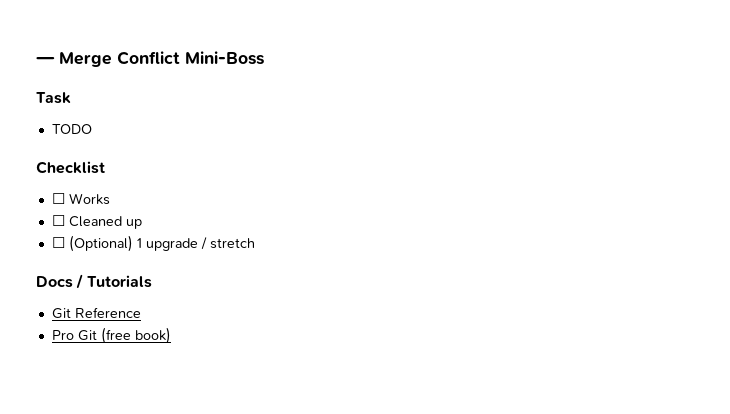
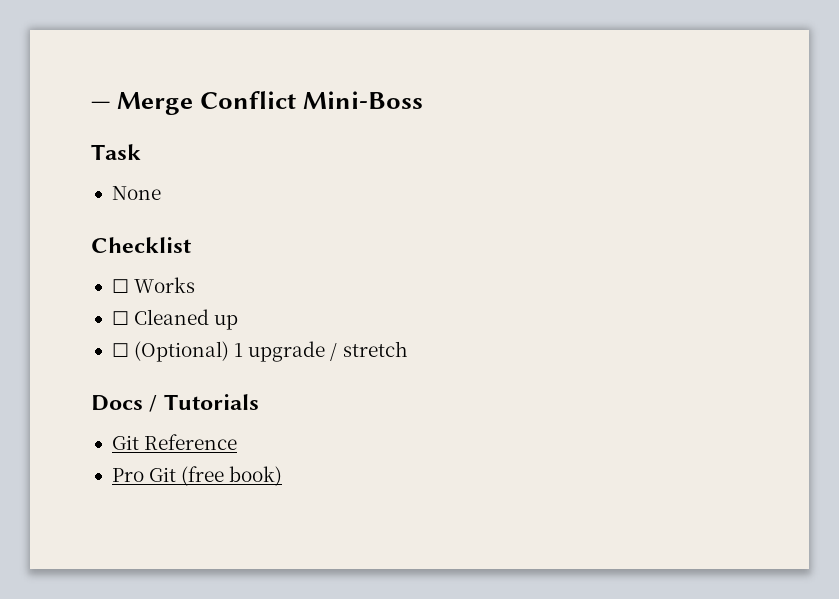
- TODO
+ None

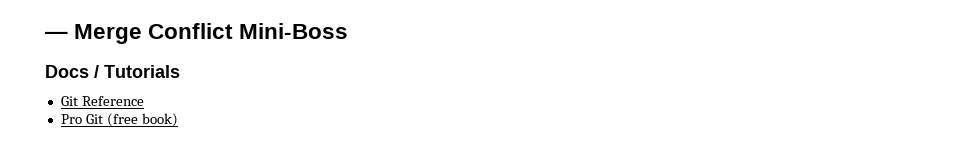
- Task
- None
- Checklist
- ☐ Works
- ☐ Cleaned up
- ☐ (Optional) 1 upgrade / stretch

